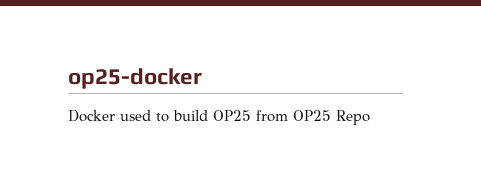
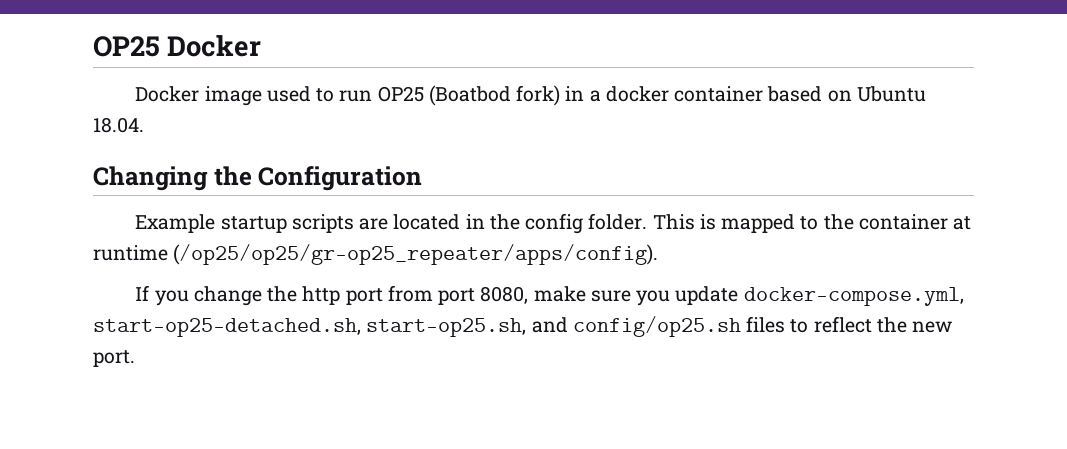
- op25-docker
- Docker used to build OP25 from OP25 Repo
+ OP25 Docker
+ Docker image used to run OP25 (Boatbod fork) in a docker container based on Ubuntu 18.04.
+ Changing the Configuration
+ Example startup scripts are located in the config folder. This is mapped to the container at runtime (/op25/op25/gr-op25_repeater/apps/config).
+ If you change the http port from port 8080, make sure you update docker-compose.yml, start-op25-detached.sh, start-op25.sh, and config/op25.sh files to reflect the new port.

